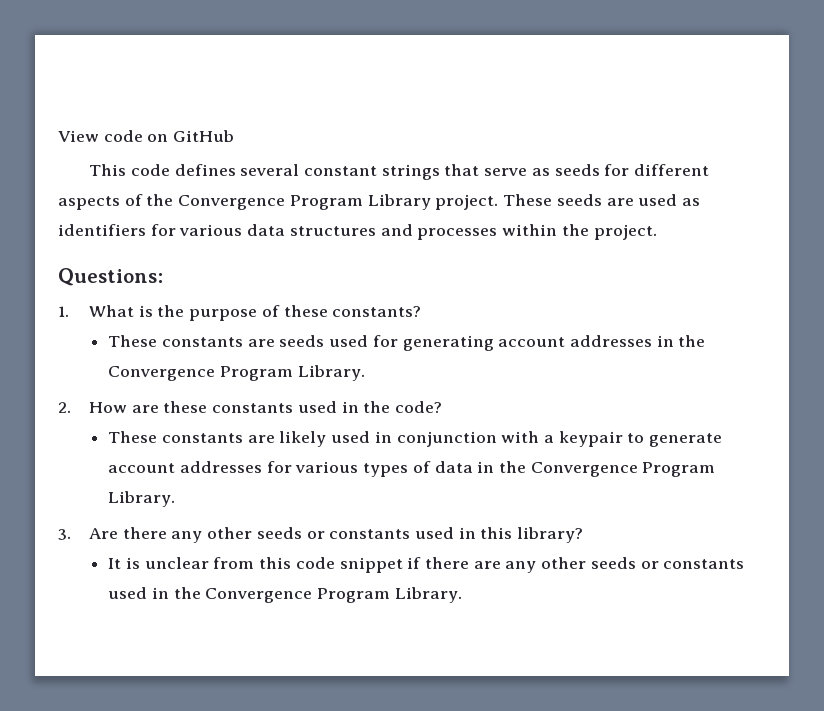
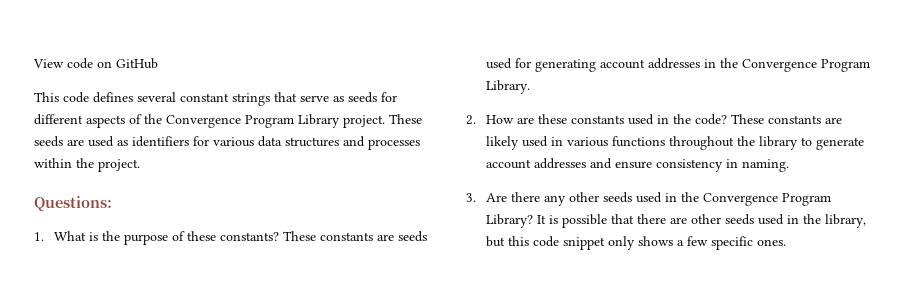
- 1. What is the purpose of these constants?
- These constants are seeds used for generating account addresses in the Convergence Program Library.
+ 1. What is the purpose of these constants? These constants are seeds used for generating account addresses in the Convergence Program Library.
- 2. How are these constants used in the code?
- These constants are likely used in conjunction with a keypair to generate account addresses for various types of data in the Convergence Program Library.
+ 2. How are these constants used in the code? These constants are likely used in various functions throughout the library to generate account addresses and ensure consistency in naming.
- 3. Are there any other seeds or constants used in this library?
- It is unclear from this code snippet if there are any other seeds or constants used in the Convergence Program Library.
+ 3. Are there any other seeds used in the Convergence Program Library? It is possible that there are other seeds used in the library, but this code snippet only shows a few specific ones.

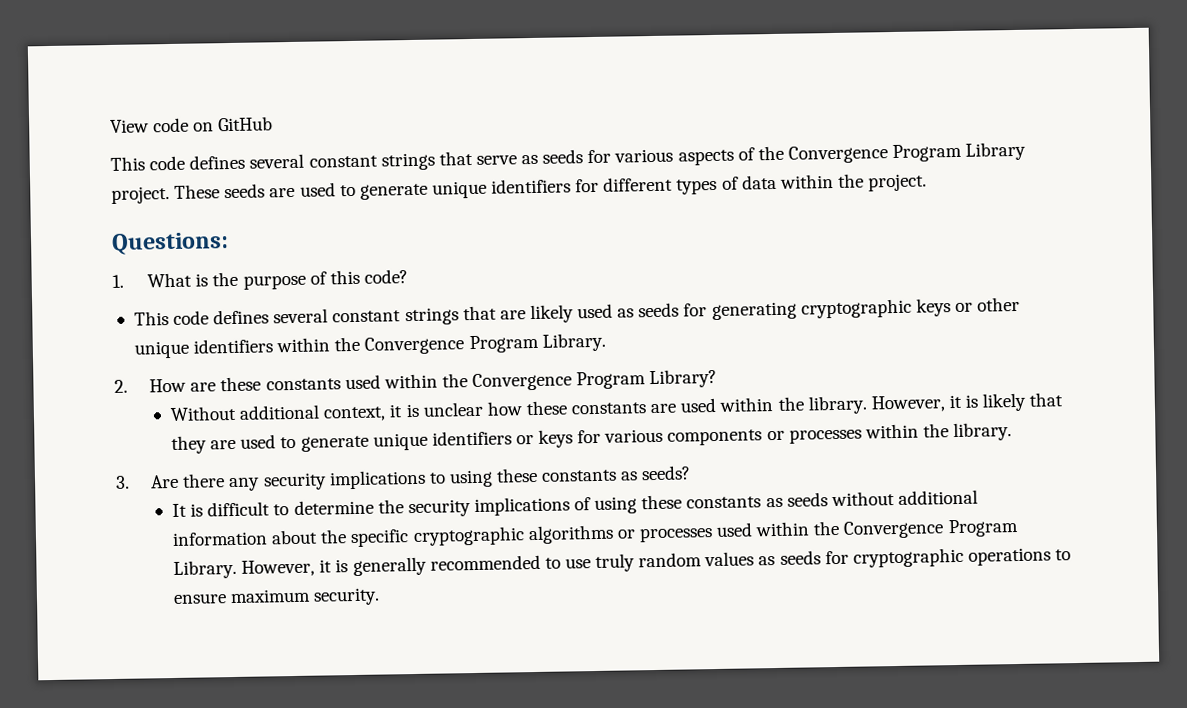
- This code defines several constant strings that serve as seeds for different aspects of the Convergence Program Library project.
+ This code defines several constant strings that serve as seeds for various aspects of the Convergence Program Library project.
- These seeds are used as identifiers for various data structures and processes within the project.
+ These seeds are used to generate unique identifiers for different types of data within the project.
- 1. What is the purpose of these constants? These constants are seeds used for generating account addresses in the Convergence Program Library.
+ 1. What is the purpose of this code?
+ This code defines several constant strings that are likely used as seeds for generating cryptographic keys or other unique identifiers within the Convergence Program Library.
- 2. How are these constants used in the code? These constants are likely used in various functions throughout the library to generate account addresses and ensure consistency in naming.
- 3. Are there any other seeds used in the Convergence Program Library? It is possible that there are other seeds used in the library, but this code snippet only shows a few specific ones.
+ 2. How are these constants used within the Convergence Program Library?
+ Without additional context, it is unclear how these constants are used within the library. However, it is likely that they are used to generate unique identifiers or keys for various components or processes within the library.
+ 3. Are there any security implications to using these constants as seeds?
+ It is difficult to determine the security implications of using these constants as seeds without additional information about the specific cryptographic algorithms or processes used within the Convergence Program Library. However, it is generally recommended to use truly random values as seeds for cryptographic operations to ensure maximum security.

